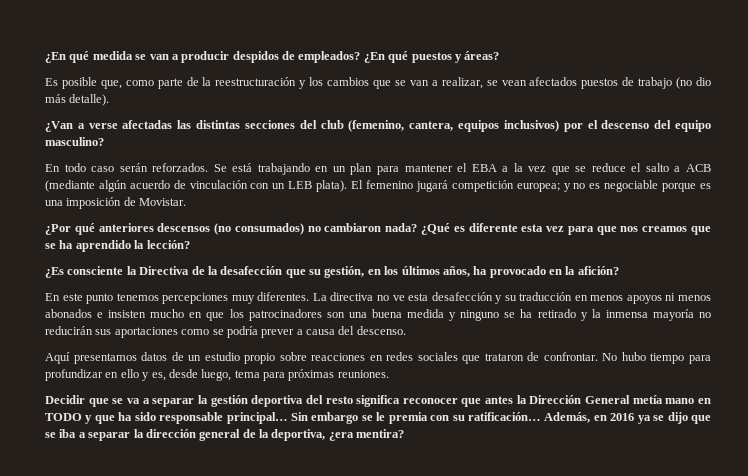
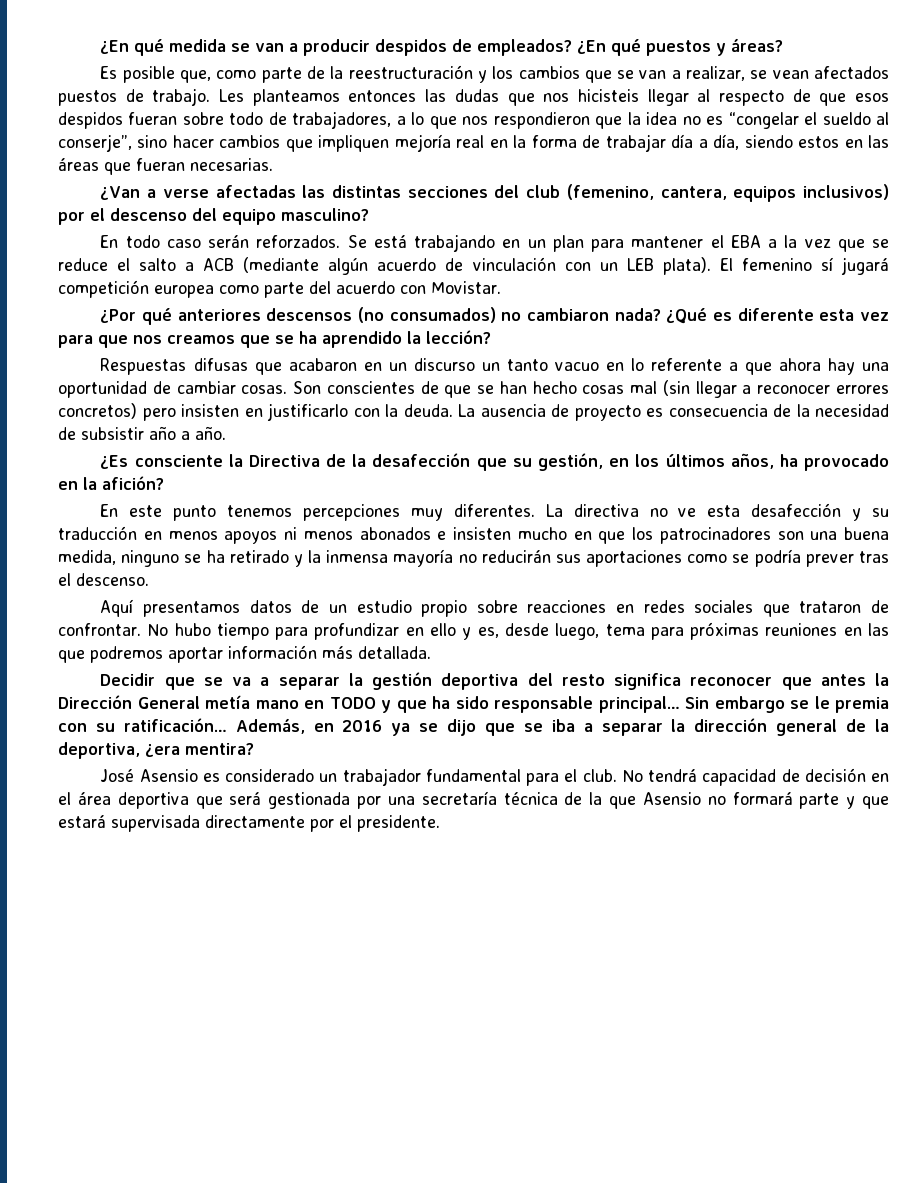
- Es posible que, como parte de la reestructuración y los cambios que se van a realizar, se vean afectados puestos de trabajo (no dio más detalle).
+ Es posible que, como parte de la reestructuración y los cambios que se van a realizar, se vean afectados puestos de trabajo. Les planteamos entonces las dudas que nos hicisteis llegar al respecto de que esos despidos fueran sobre todo de trabajadores, a lo que nos respondieron que la idea no es “congelar el sueldo al conserje”, sino hacer cambios que impliquen mejoría real en la forma de trabajar día a día, siendo estos en las áreas que fueran necesarias.
- El femenino jugará competición europea; y no es negociable porque es una imposición de Movistar.
+ El femenino sí jugará competición europea como parte del acuerdo con Movistar.
+ Respuestas difusas que acabaron en un discurso un tanto vacuo en lo referente a que ahora hay una oportunidad de cambiar cosas. Son conscientes de que se han hecho cosas mal (sin llegar a reconocer errores concretos) pero insisten en justificarlo con la deuda. La ausencia de proyecto es consecuencia de la necesidad de subsistir año a año.
- La directiva no ve esta desafección y su traducción en menos apoyos ni menos abonados e insisten mucho en que los patrocinadores son una buena medida y ninguno se ha retirado y la inmensa mayoría no reducirán sus aportaciones como se podría prever a causa del descenso.
+ La directiva no ve esta desafección y su traducción en menos apoyos ni menos abonados e insisten mucho en que los patrocinadores son una buena medida, ninguno se ha retirado y la inmensa mayoría no reducirán sus aportaciones como se podría prever tras el descenso.
- No hubo tiempo para profundizar en ello y es, desde luego, tema para próximas reuniones.
+ No hubo tiempo para profundizar en ello y es, desde luego, tema para próximas reuniones en las que podremos aportar información más detallada.
+ José Asensio es considerado un trabajador fundamental para el club. No tendrá capacidad de decisión en el área deportiva que será gestionada por una secretaría técnica de la que Asensio no formará parte y que estará supervisada directamente por el presidente.

